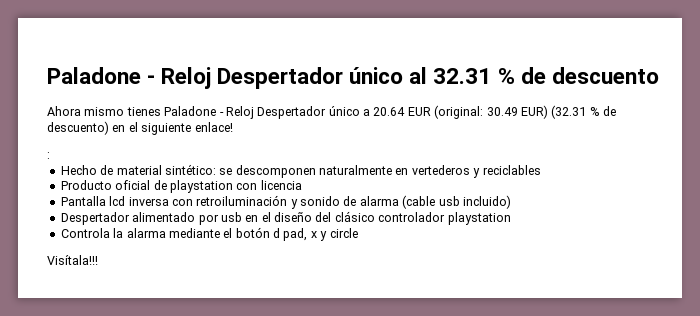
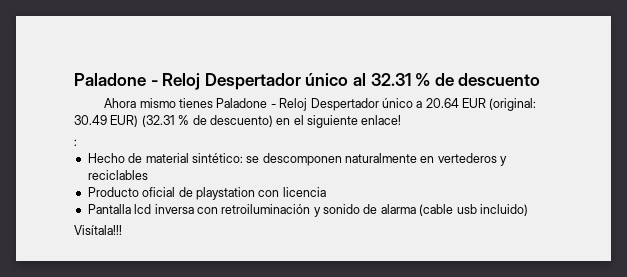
- Despertador alimentado por usb en el diseño del clásico controlador playstation
- Controla la alarma mediante el botón d pad, x y circle

